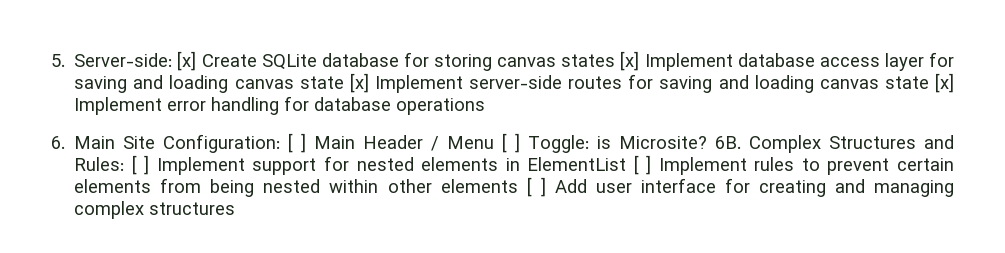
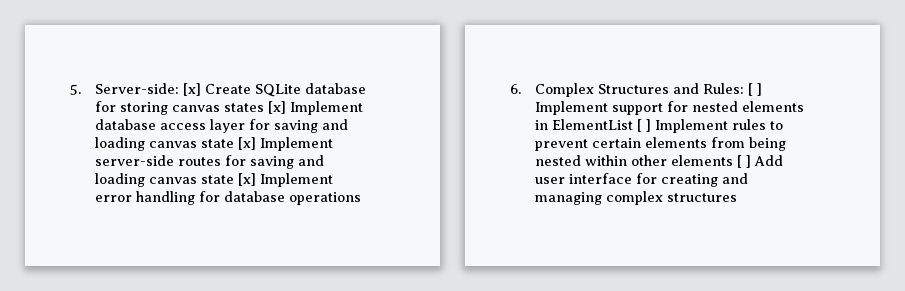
- 6. Main Site Configuration: [ ] Main Header / Menu [ ] Toggle: is Microsite? 6B. Complex Structures and Rules: [ ] Implement support for nested elements in ElementList [ ] Implement rules to prevent certain elements from being nested within other elements [ ] Add user interface for creating and managing complex structures
+ 6. Complex Structures and Rules: [ ] Implement support for nested elements in ElementList [ ] Implement rules to prevent certain elements from being nested within other elements [ ] Add user interface for creating and managing complex structures

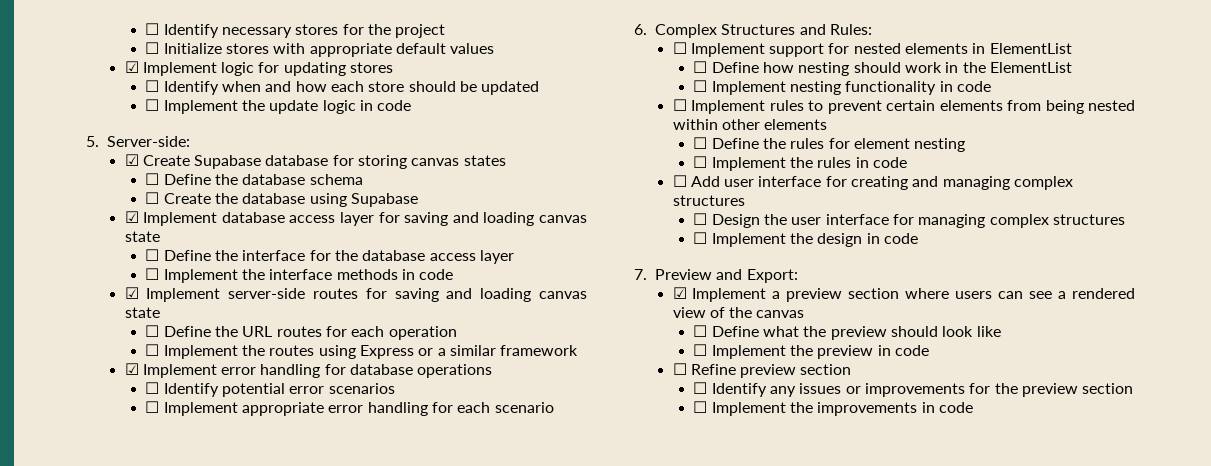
+ ☐ Identify necessary stores for the project
+ ☐ Initialize stores with appropriate default values
+ ☑ Implement logic for updating stores
+ ☐ Identify when and how each store should be updated
+ ☐ Implement the update logic in code
- 5. Server-side: [x] Create SQLite database for storing canvas states [x] Implement database access layer for saving and loading canvas state [x] Implement server-side routes for saving and loading canvas state [x] Implement error handling for database operations
+ 5. Server-side:
+ ☑ Create Supabase database for storing canvas states
+ ☐ Define the database schema
+ ☐ Create the database using Supabase
+ ☑ Implement database access layer for saving and loading canvas state
+ ☐ Define the interface for the database access layer
+ ☐ Implement the interface methods in code
+ ☑ Implement server-side routes for saving and loading canvas state
+ ☐ Define the URL routes for each operation
+ ☐ Implement the routes using Express or a similar framework
+ ☑ Implement error handling for database operations
+ ☐ Identify potential error scenarios
+ ☐ Implement appropriate error handling for each scenario
- 6. Complex Structures and Rules: [ ] Implement support for nested elements in ElementList [ ] Implement rules to prevent certain elements from being nested within other elements [ ] Add user interface for creating and managing complex structures
+ 6. Complex Structures and Rules:
+ ☐ Implement support for nested elements in ElementList
+ ☐ Define how nesting should work in the ElementList
+ ☐ Implement nesting functionality in code
+ ☐ Implement rules to prevent certain elements from being nested within other elements
+ ☐ Define the rules for element nesting
+ ☐ Implement the rules in code
+ ☐ Add user interface for creating and managing complex structures
+ ☐ Design the user interface for managing complex structures
+ ☐ Implement the design in code
+ 7. Preview and Export:
+ ☑ Implement a preview section where users can see a rendered view of the canvas
+ ☐ Define what the preview should look like
+ ☐ Implement the preview in code
+ ☐ Refine preview section
+ ☐ Identify any issues or improvements for the preview section
+ ☐ Implement the improvements in code

